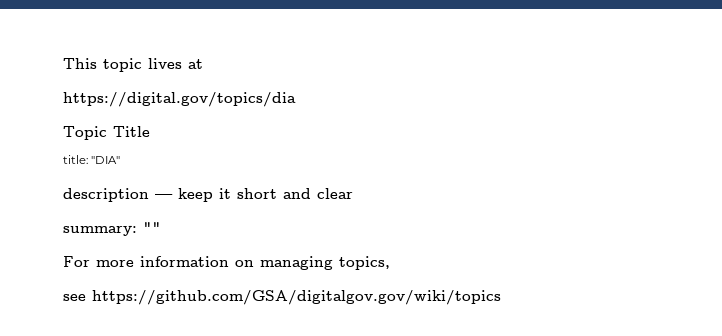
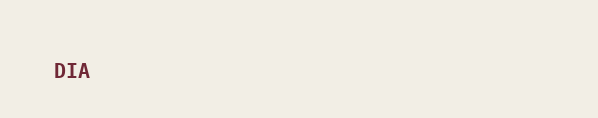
- This topic lives at
- https://digital.gov/topics/dia
- Topic Title
- title: "DIA"
- description — keep it short and clear
- summary: ""
- For more information on managing topics,
- see https://github.com/GSA/digitalgov.gov/wiki/topics
+ DIA

